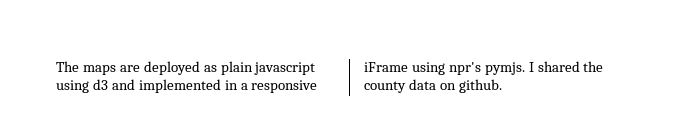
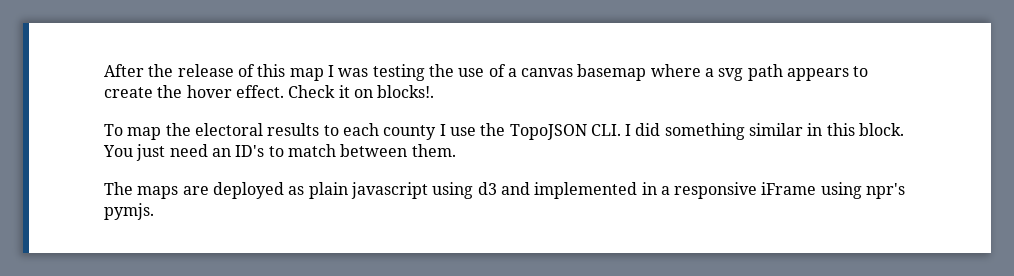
+ After the release of this map I was testing the use of a canvas basemap where a svg path appears to create the hover effect. Check it on blocks!.
+ To map the electoral results to each county I use the TopoJSON CLI. I did something similar in this block. You just need an ID's to match between them.
- I shared the county data on github.

